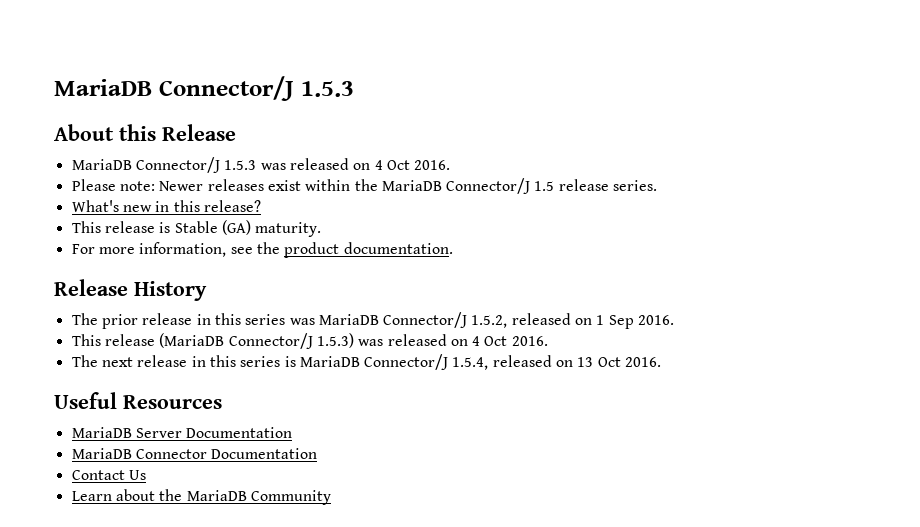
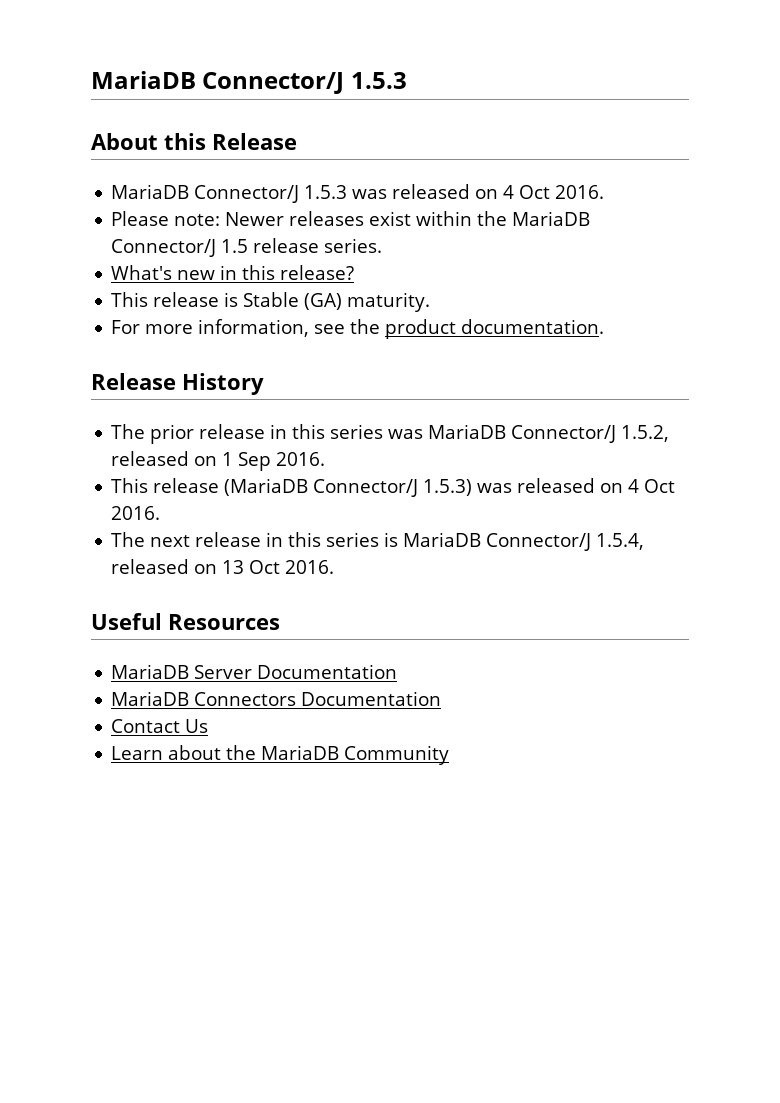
- MariaDB Connector Documentation
+ MariaDB Connectors Documentation

